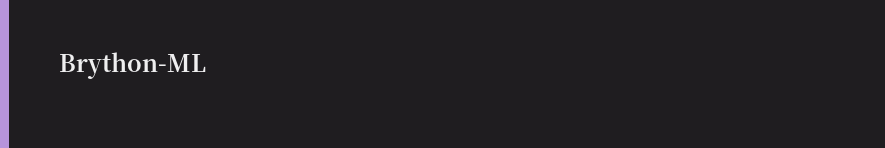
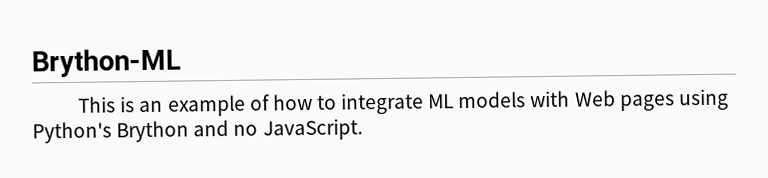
+ This is an example of how to integrate ML models with Web pages using Python's Brython and no JavaScript.

